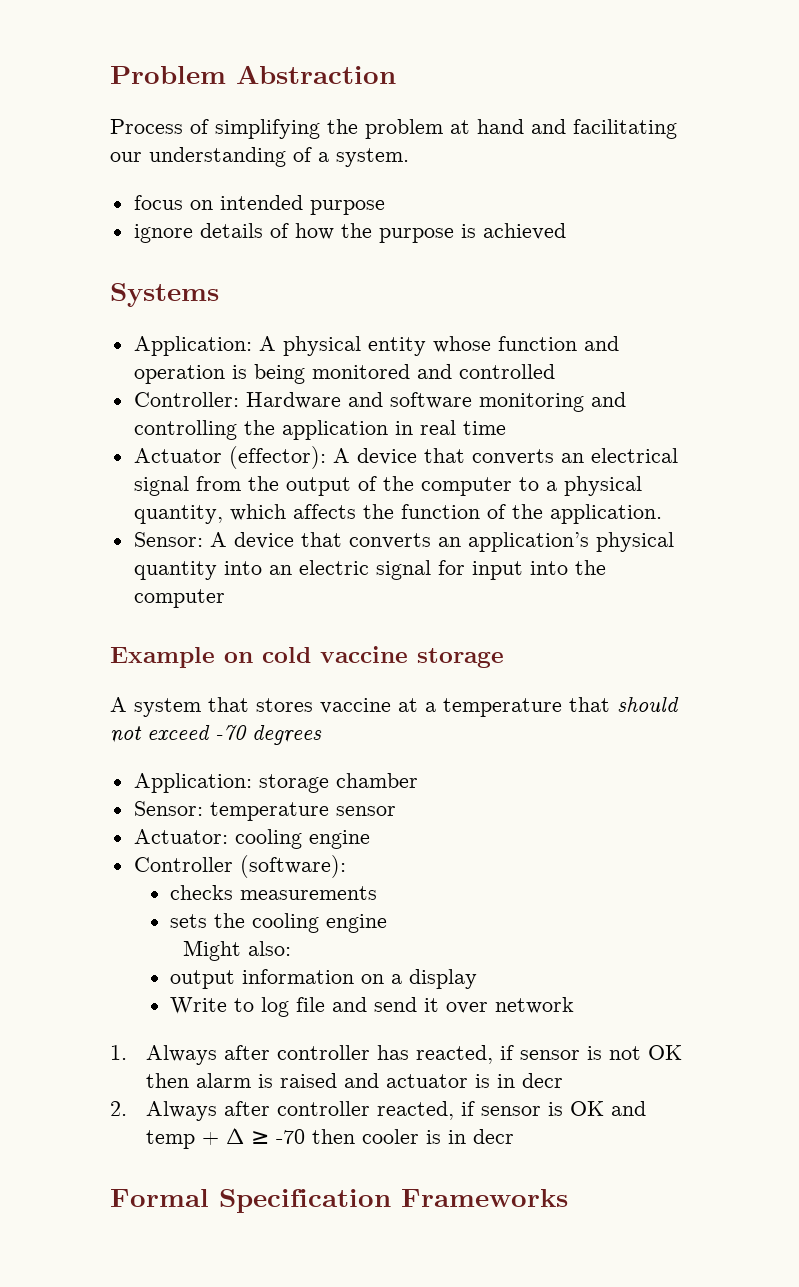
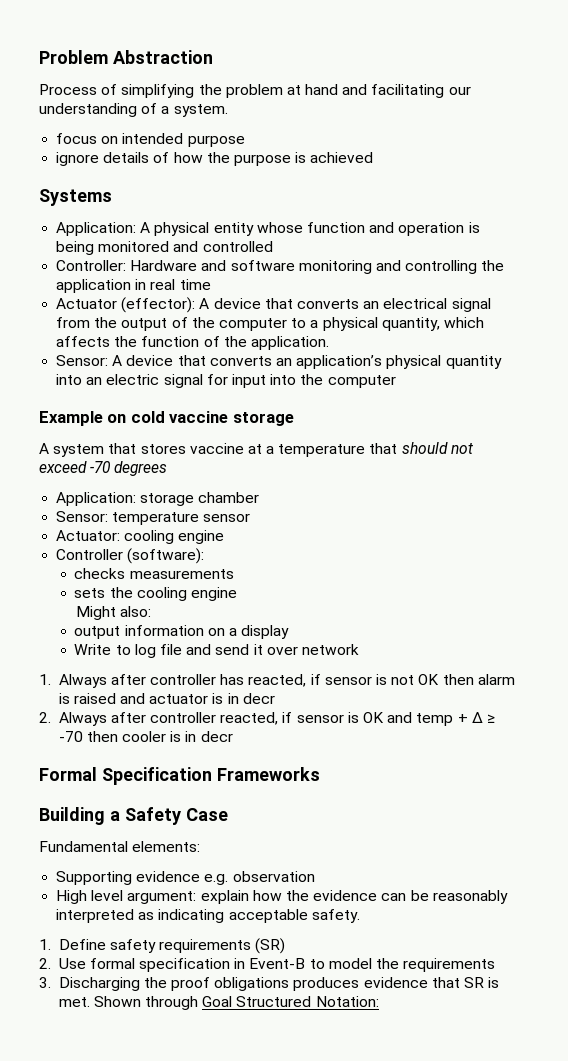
+ Building a Safety Case
+ Fundamental elements:
+ Supporting evidence e.g. observation
+ High level argument: explain how the evidence can be reasonably interpreted as indicating acceptable safety.
+ 1. Define safety requirements (SR)
+ 2. Use formal specification in Event-B to model the requirements
+ 3. Discharging the proof obligations produces evidence that SR is met. Shown through Goal Structured Notation:

